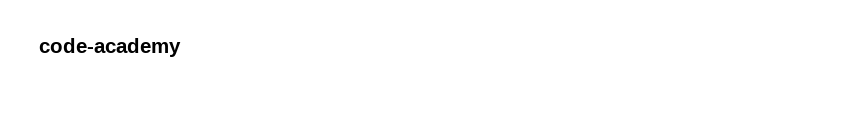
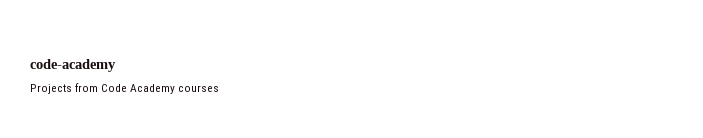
+ Projects from Code Academy courses

